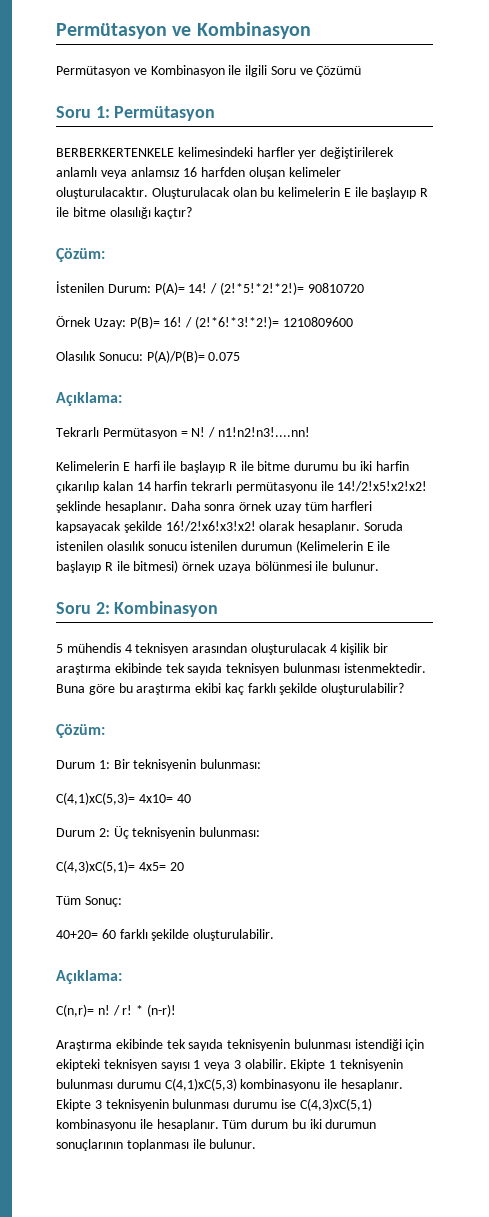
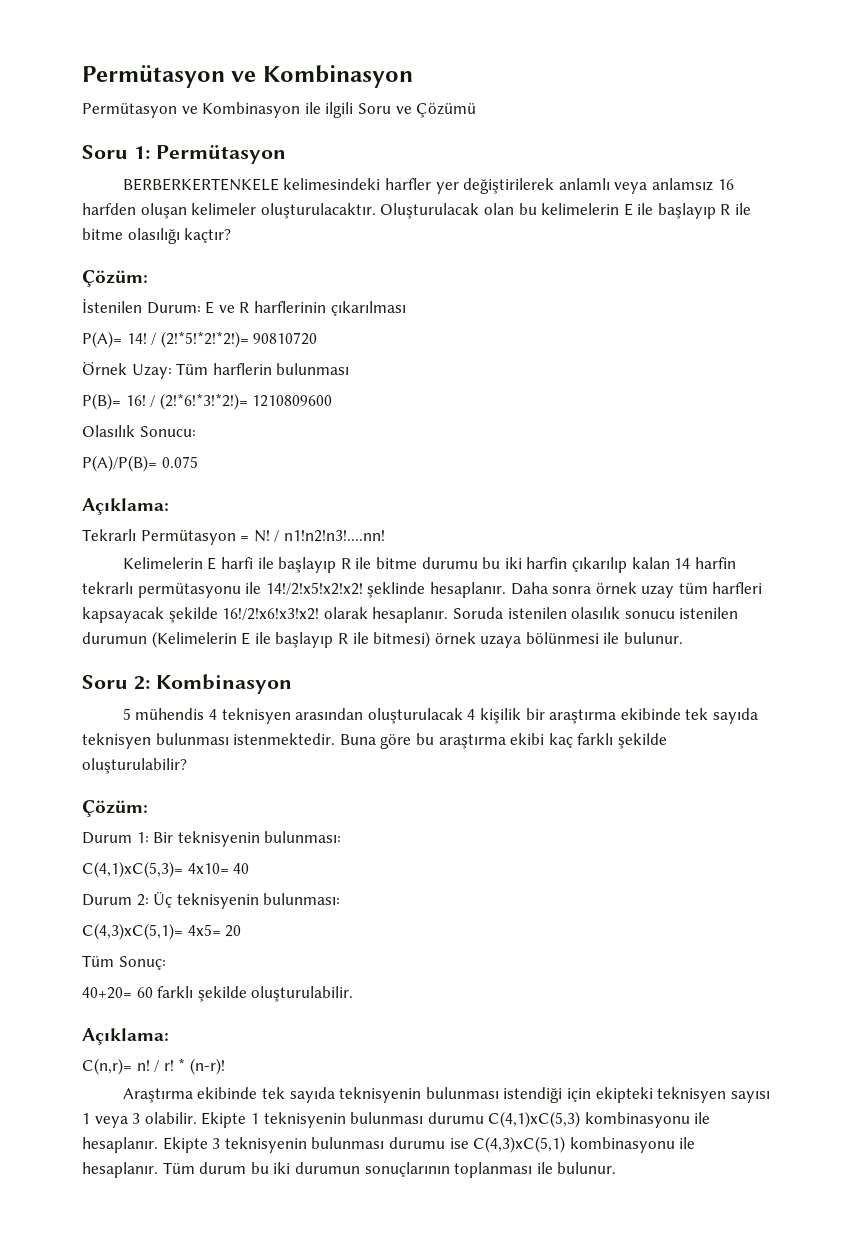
- İstenilen Durum: P(A)= 14!
+ İstenilen Durum: E ve R harflerinin çıkarılması
+ P(A)= 14!
- Örnek Uzay: P(B)= 16!
+ Örnek Uzay: Tüm harflerin bulunması
+ P(B)= 16!
- Olasılık Sonucu: P(A)/P(B)= 0.075
+ Olasılık Sonucu:
+ P(A)/P(B)= 0.075

